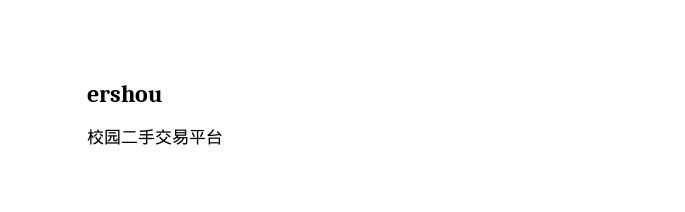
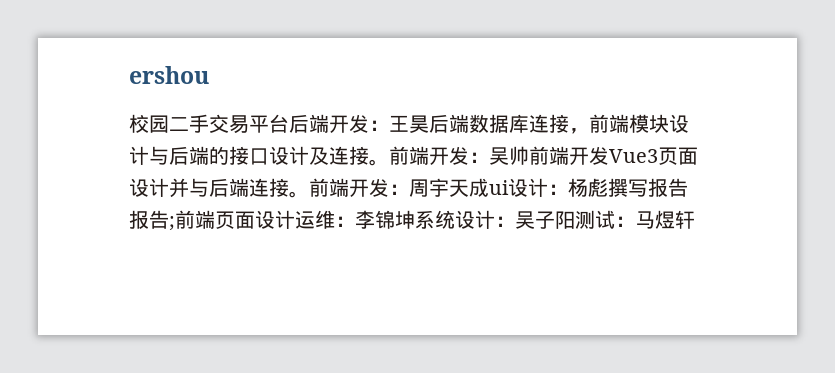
- 校园二手交易平台
+ 校园二手交易平台后端开发：王昊后端数据库连接，前端模块设计与后端的接口设计及连接。前端开发：吴帅前端开发Vue3页面设计并与后端连接。前端开发：周宇天成ui设计：杨彪撰写报告报告;前端页面设计运维：李锦坤系统设计：吴子阳测试：马煜轩

